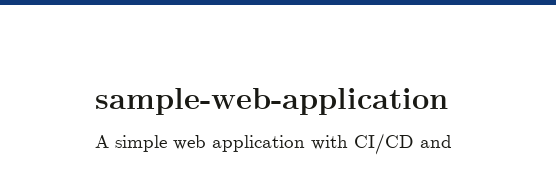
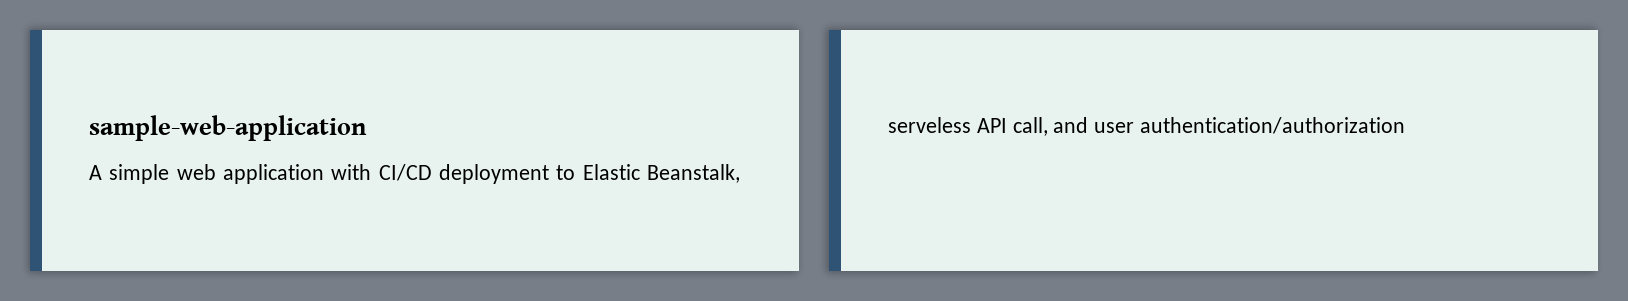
- A simple web application with CI/CD and
+ A simple web application with CI/CD deployment to Elastic Beanstalk, serveless API call, and user authentication/authorization

